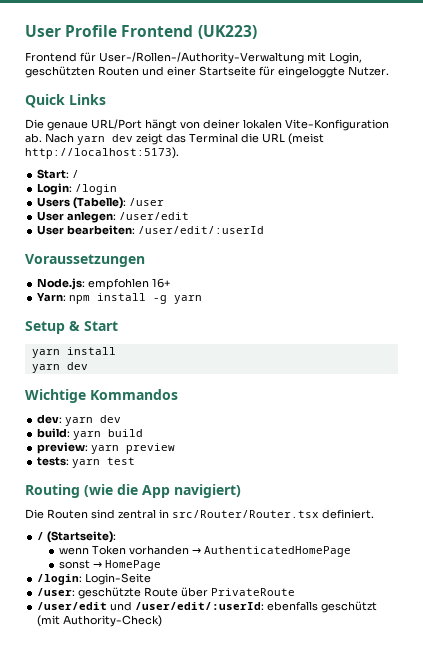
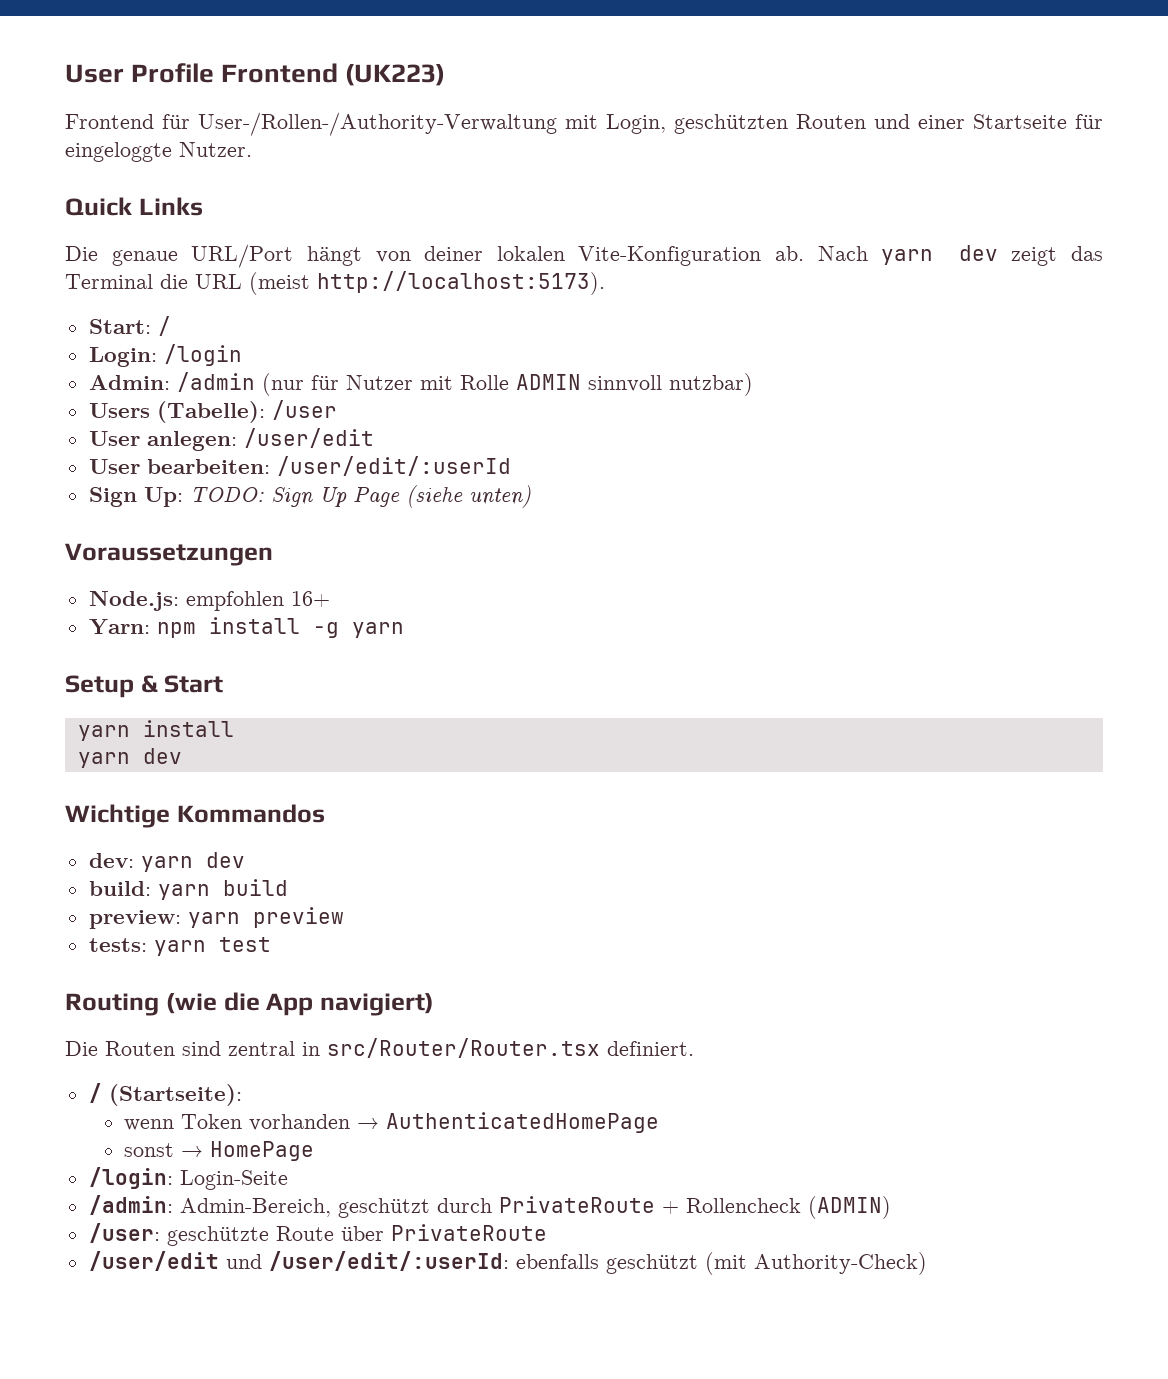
+ Admin: /admin (nur für Nutzer mit Rolle ADMIN sinnvoll nutzbar)
+ Sign Up: TODO: Sign Up Page (siehe unten)
+ /admin: Admin-Bereich, geschützt durch PrivateRoute + Rollencheck (ADMIN)

